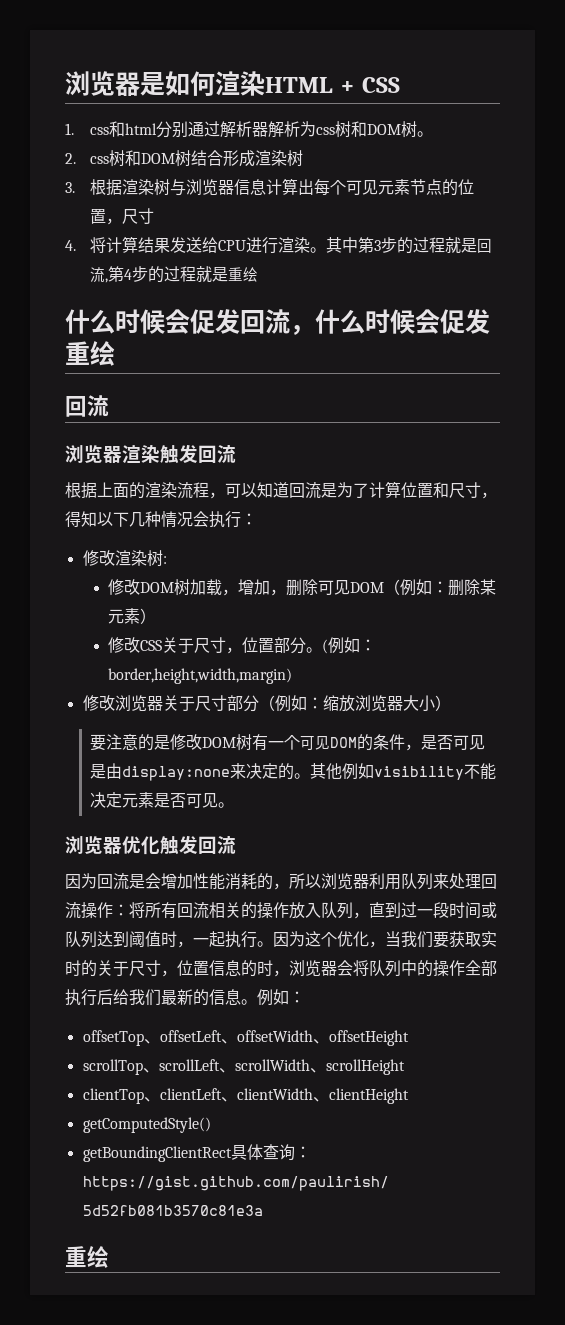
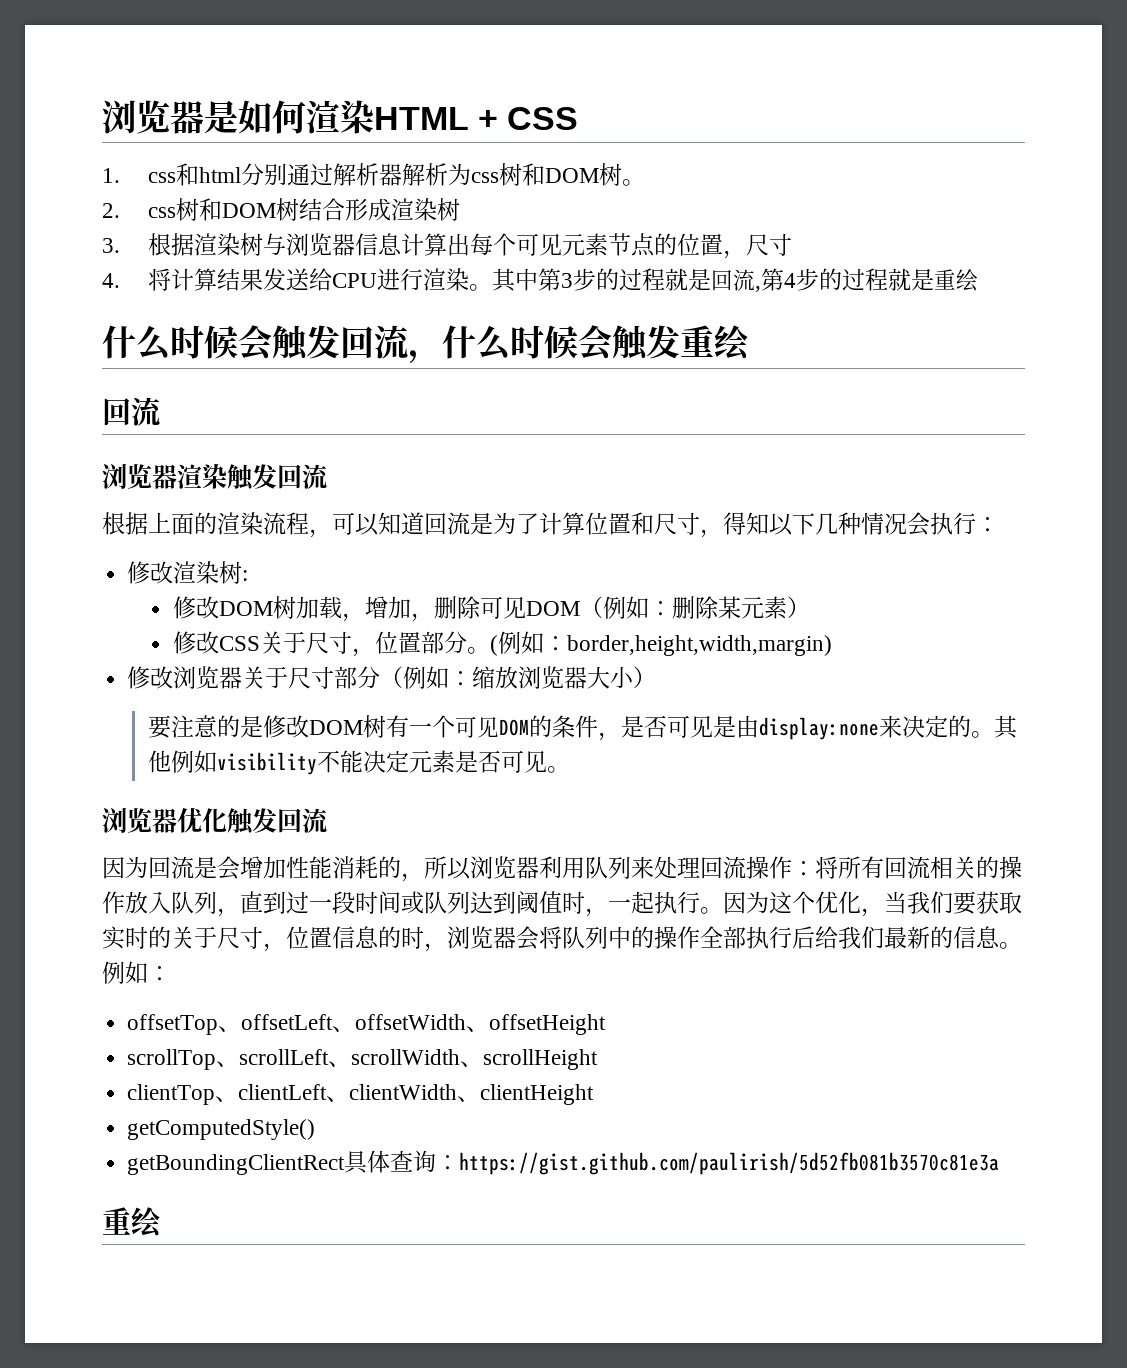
- 什么时候会促发回流，什么时候会促发重绘
+ 什么时候会触发回流，什么时候会触发重绘

